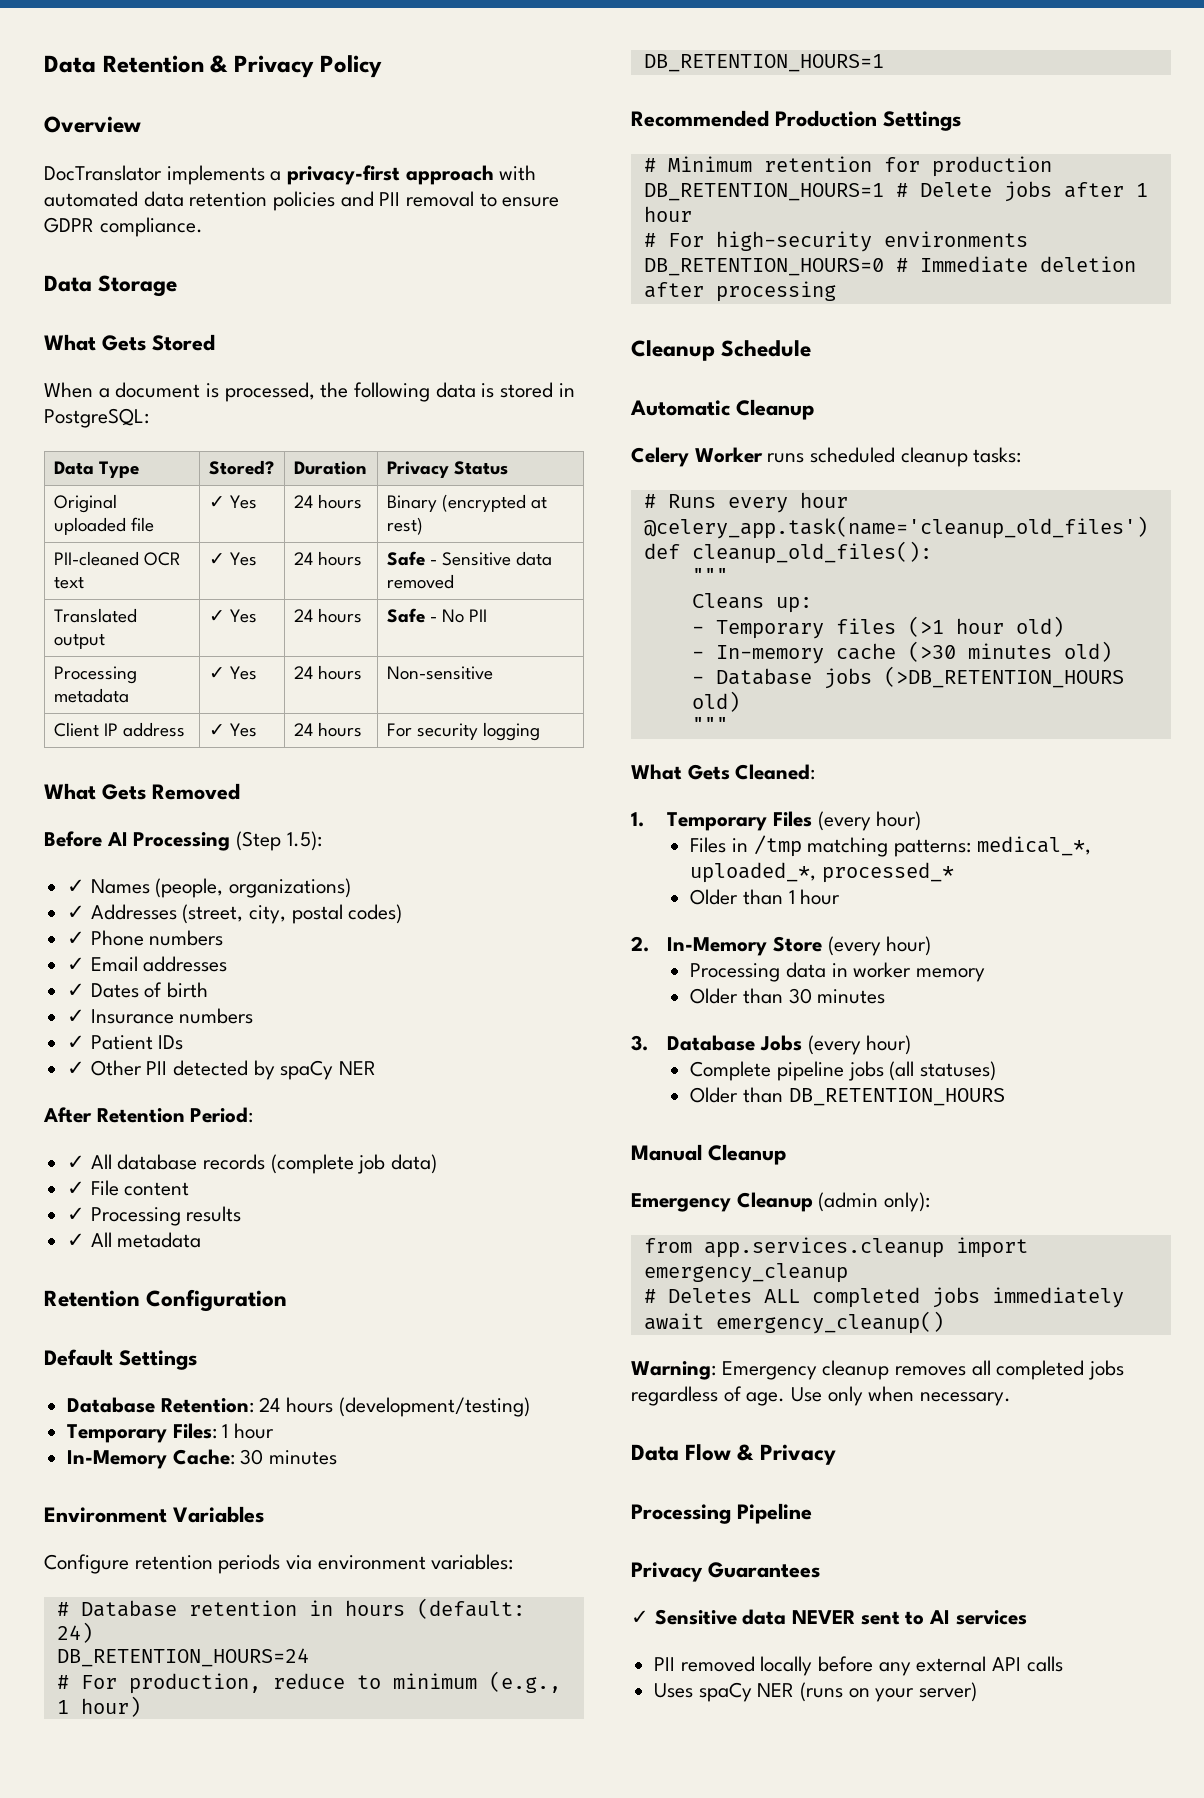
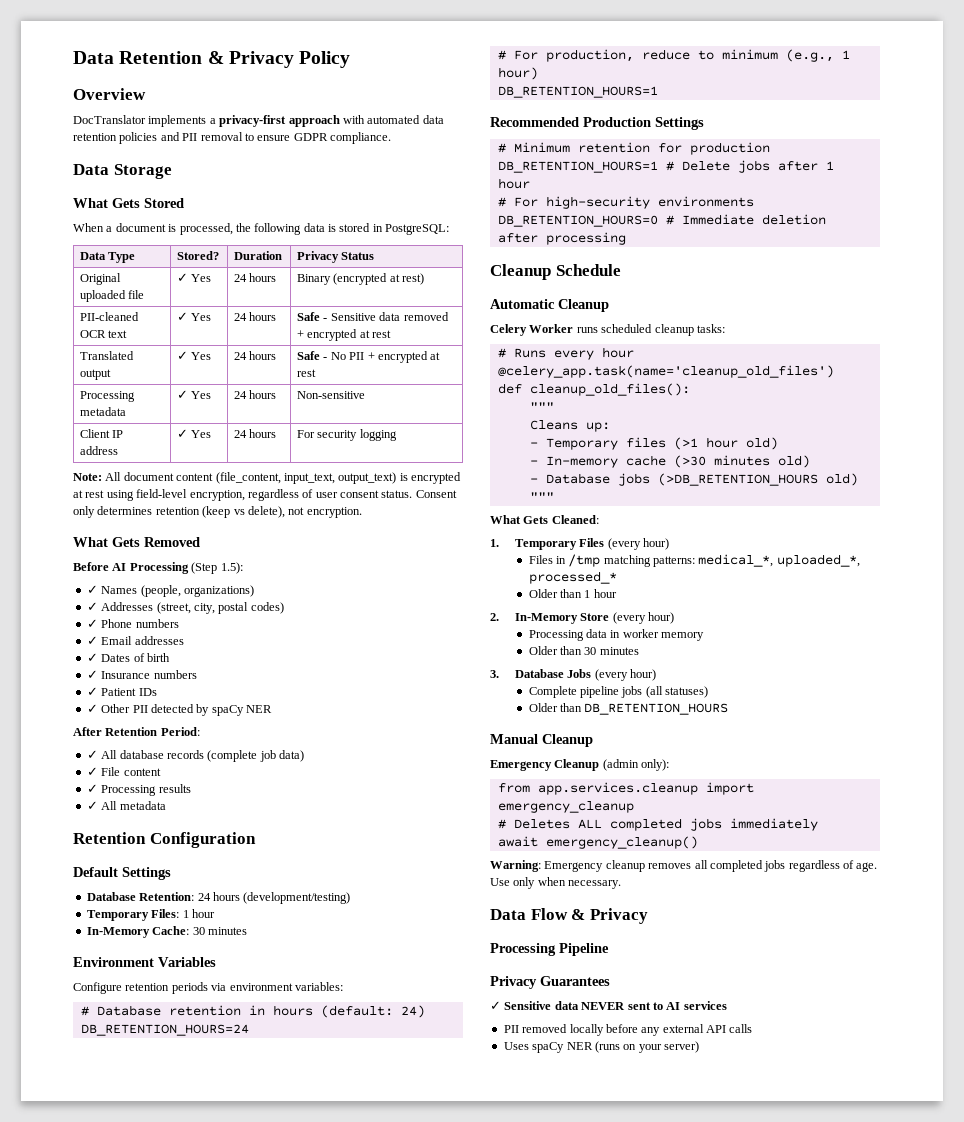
- PII-cleaned OCR text | ✓ Yes | 24 hours | Safe - Sensitive data removed
+ PII-cleaned OCR text | ✓ Yes | 24 hours | Safe - Sensitive data removed + encrypted at rest
- Translated output | ✓ Yes | 24 hours | Safe - No PII
+ Translated output | ✓ Yes | 24 hours | Safe - No PII + encrypted at rest
+ Note: All document content (file_content, input_text, output_text) is encrypted at rest using field-level encryption, regardless of user consent status. Consent only determines retention (keep vs delete), not encryption.

